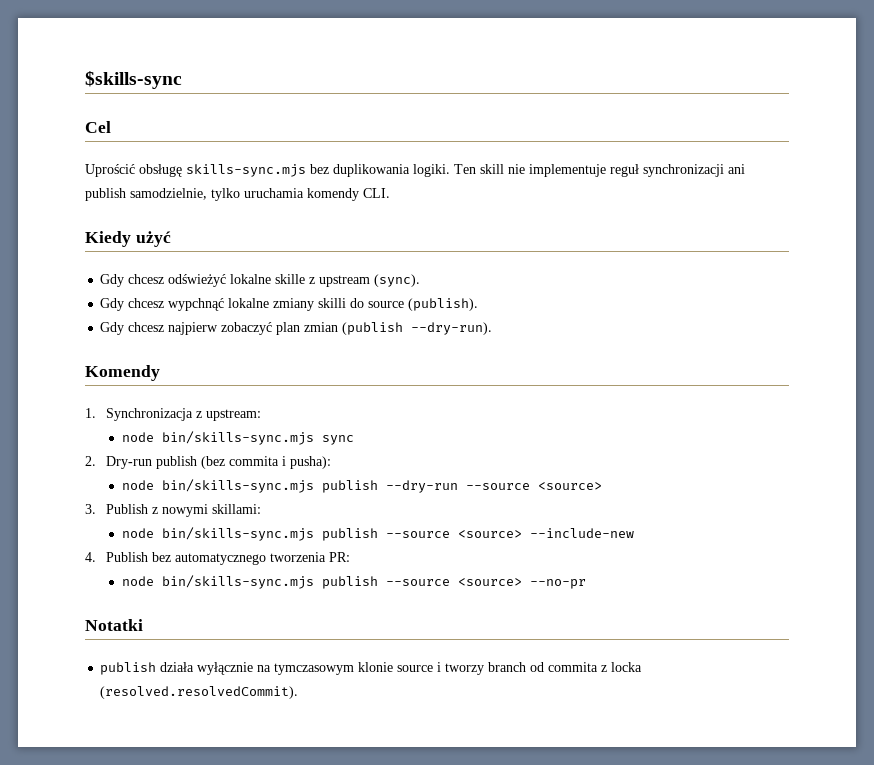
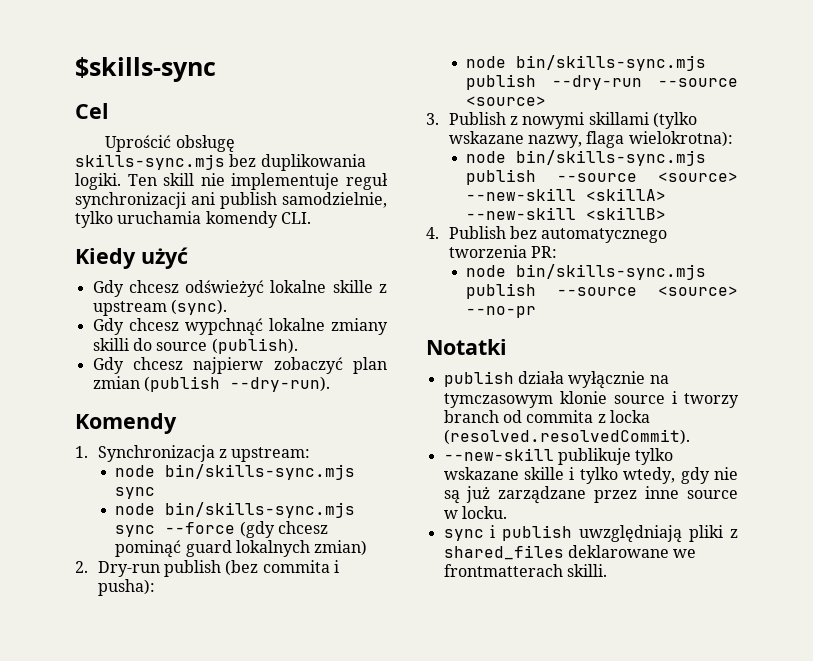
+ node bin/skills-sync.mjs sync --force (gdy chcesz pominąć guard lokalnych zmian)
- 3. Publish z nowymi skillami:
- node bin/skills-sync.mjs publish --source <source> --include-new
+ 3. Publish z nowymi skillami (tylko wskazane nazwy, flaga wielokrotna):
+ node bin/skills-sync.mjs publish --source <source> --new-skill <skillA> --new-skill <skillB>
+ --new-skill publikuje tylko wskazane skille i tylko wtedy, gdy nie są już zarządzane przez inne source w locku.
+ sync i publish uwzględniają pliki z shared_files deklarowane we frontmatterach skilli.

